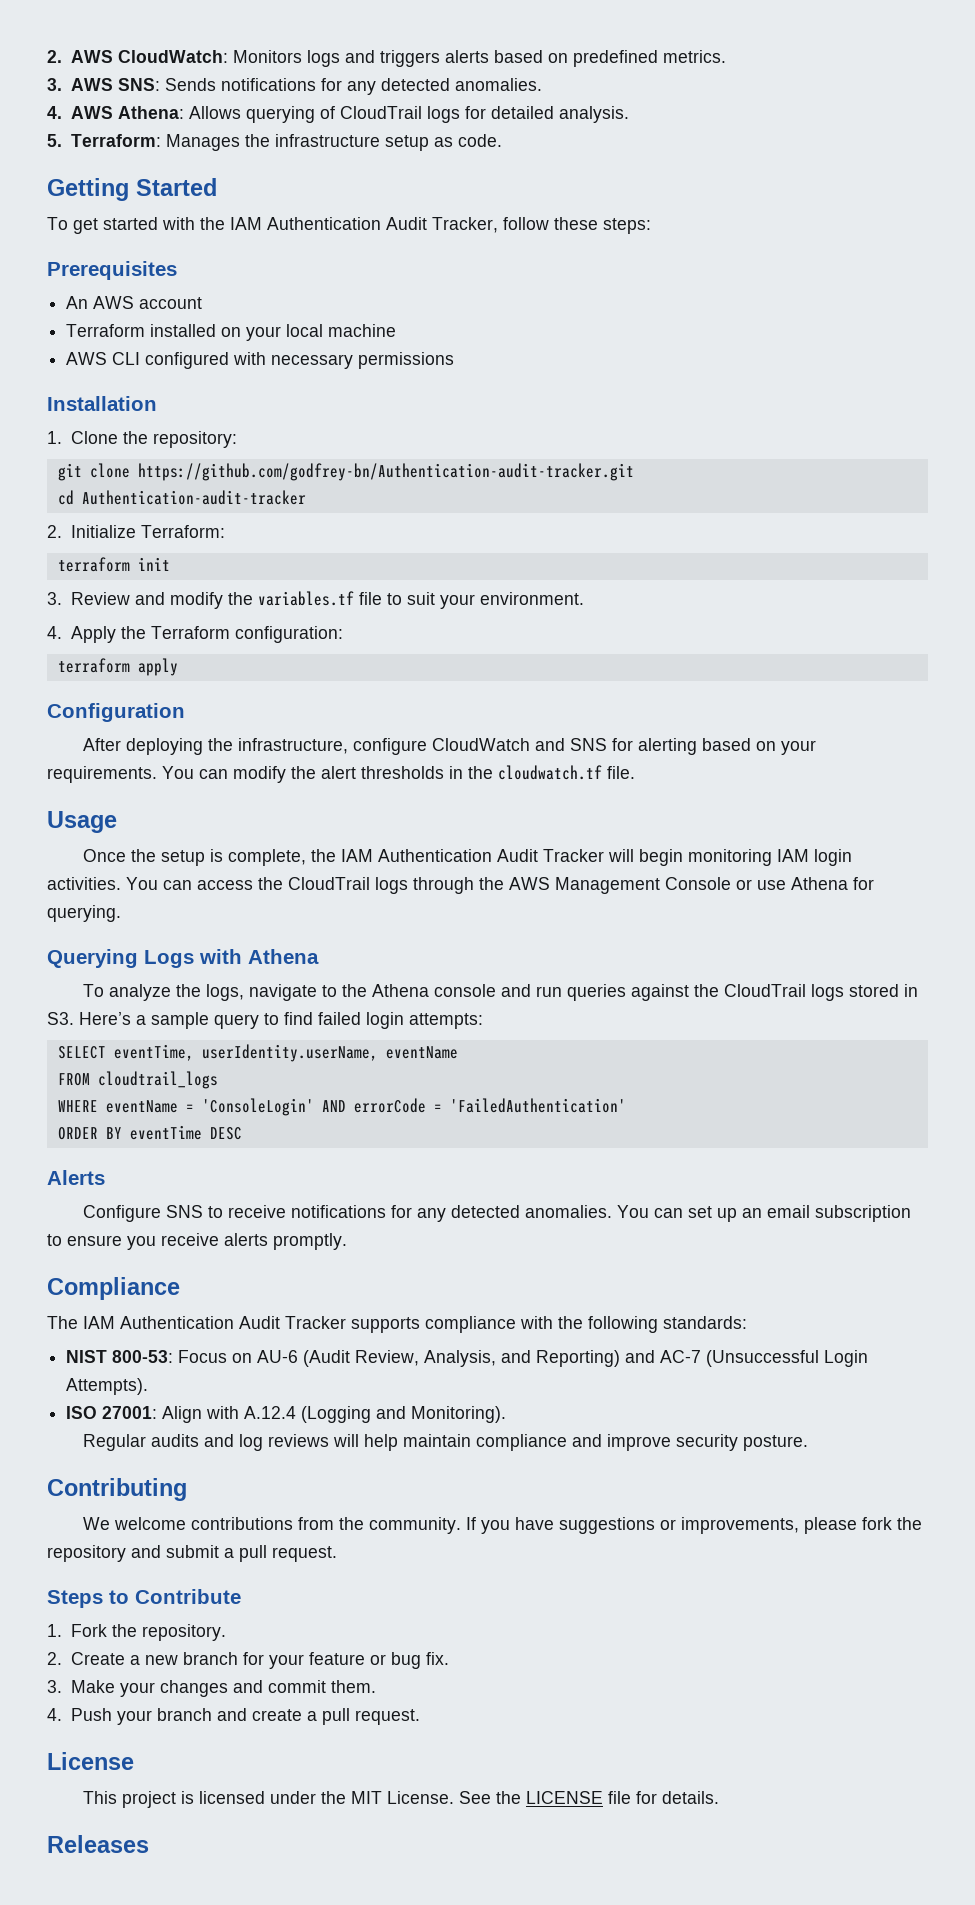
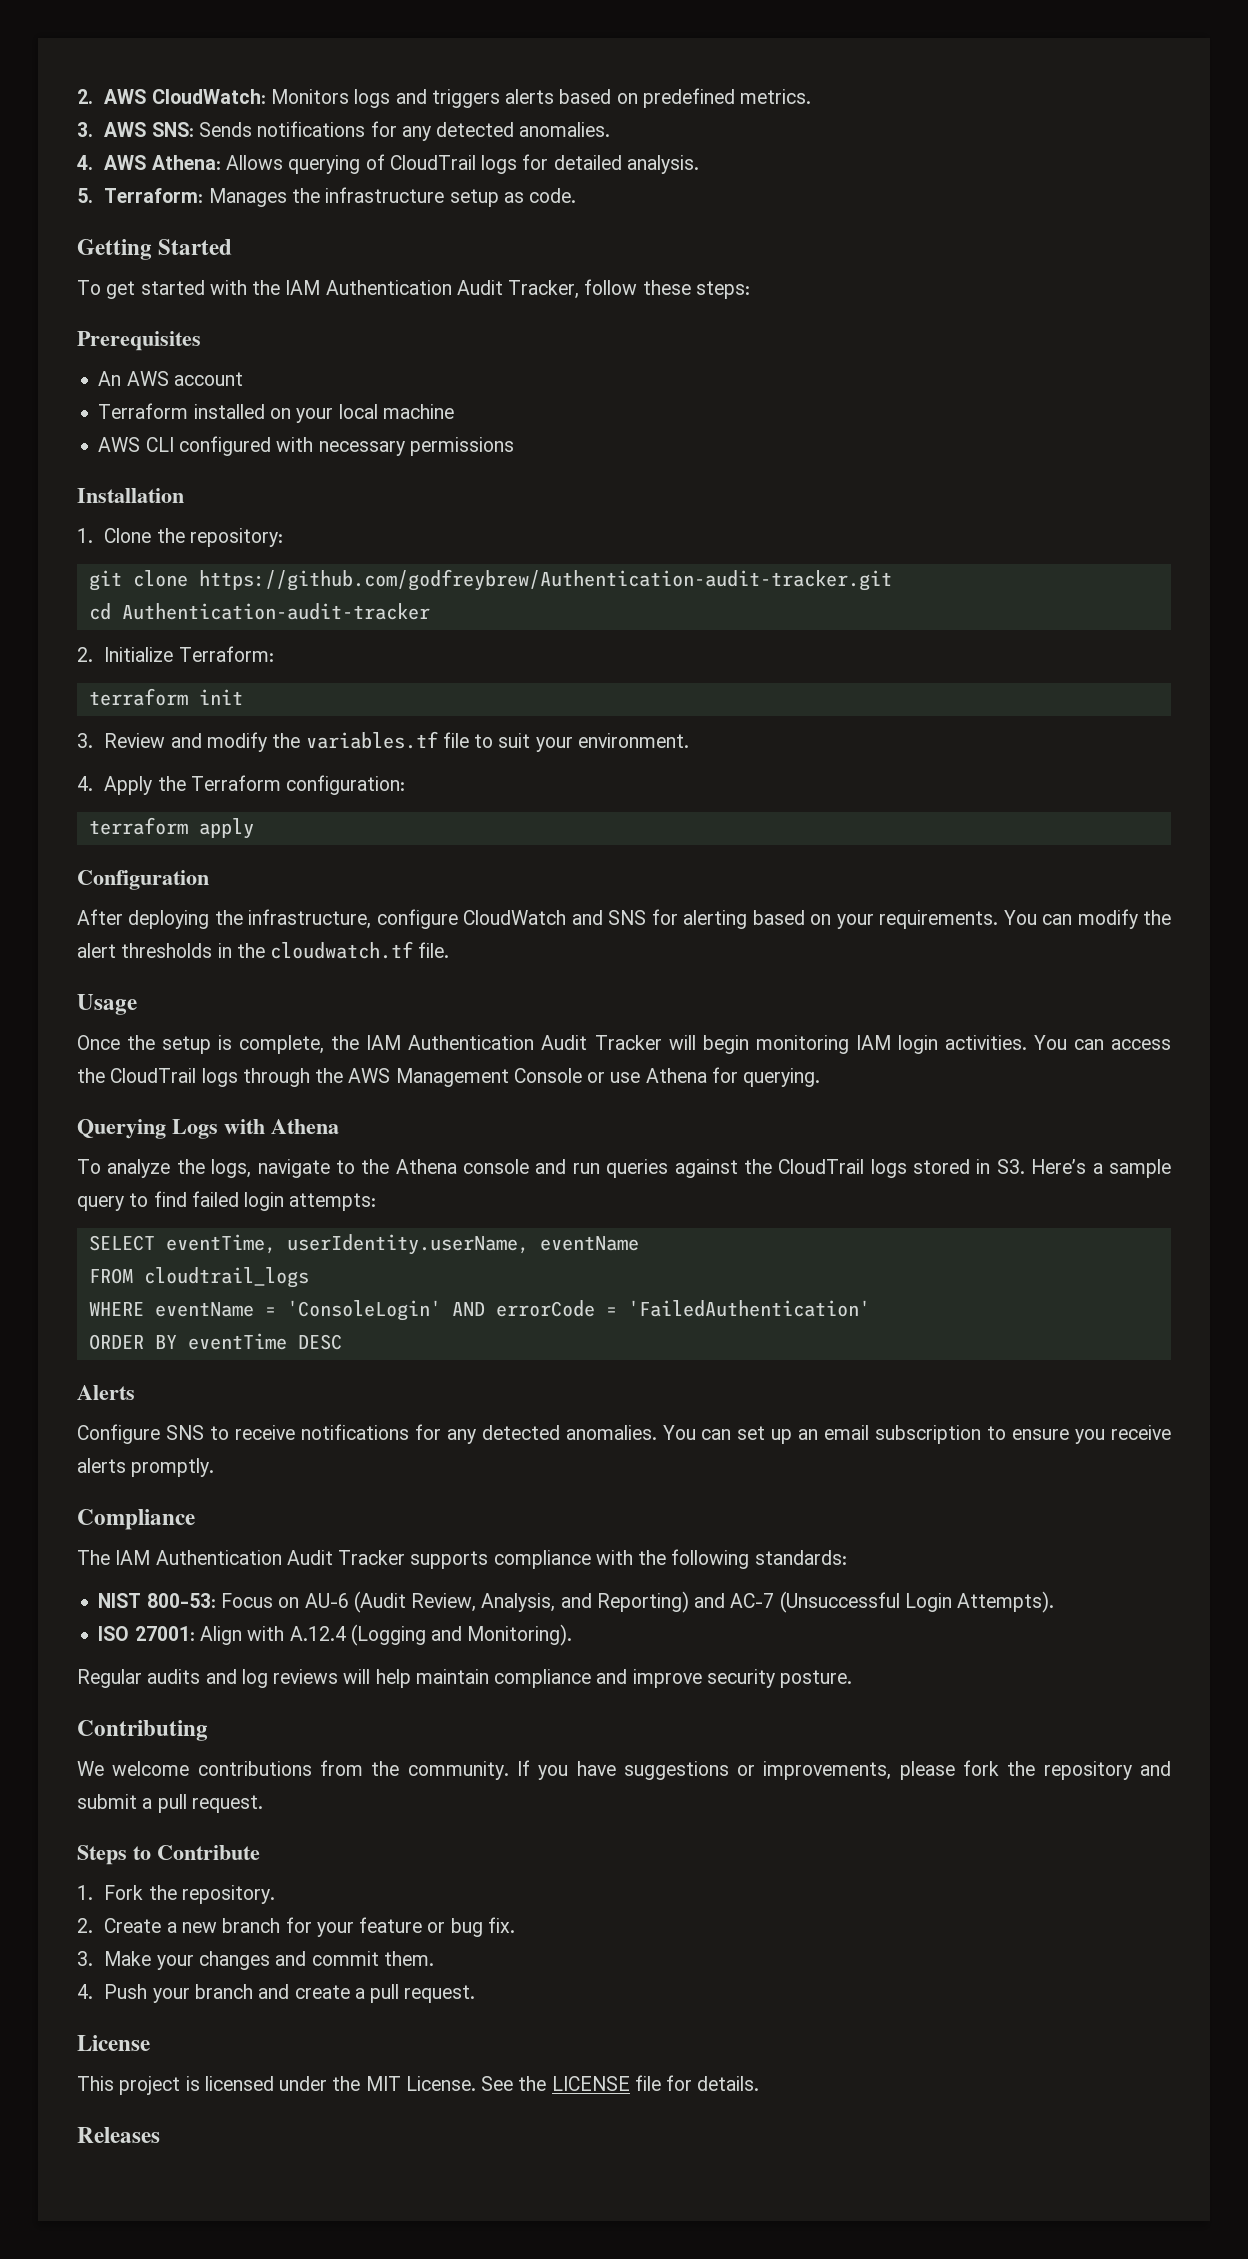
- git clone https://github.com/godfrey-bn/Authentication-audit-tracker.git
+ git clone https://github.com/godfreybrew/Authentication-audit-tracker.git

